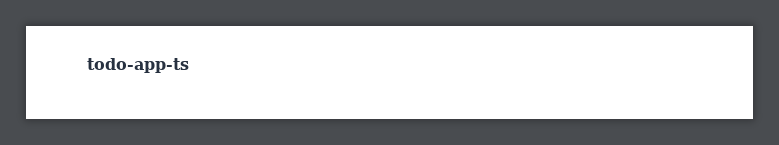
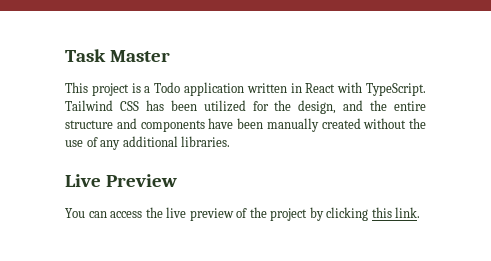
- todo-app-ts
+ Task Master
+ This project is a Todo application written in React with TypeScript. Tailwind CSS has been utilized for the design, and the entire structure and components have been manually created without the use of any additional libraries.
+ Live Preview
+ You can access the live preview of the project by clicking this link.

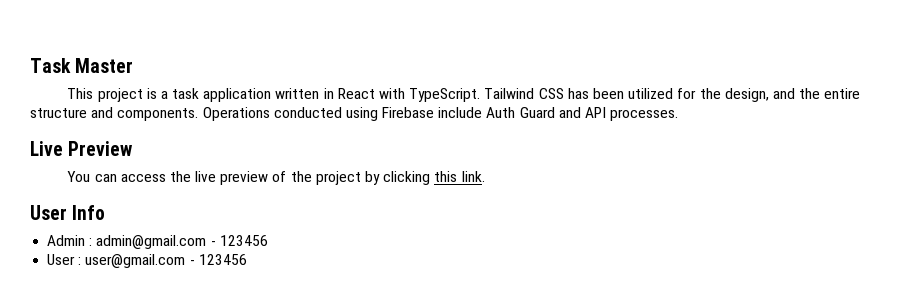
- This project is a Todo application written in React with TypeScript.
+ This project is a task application written in React with TypeScript.
- Tailwind CSS has been utilized for the design, and the entire structure and components have been manually created without the use of any additional libraries.
+ Tailwind CSS has been utilized for the design, and the entire structure and components. Operations conducted using Firebase include Auth Guard and API processes.
+ User Info
+ Admin : admin@gmail.com - 123456
+ User : user@gmail.com - 123456

